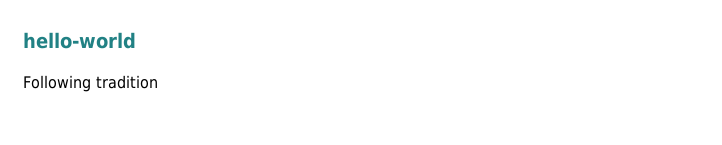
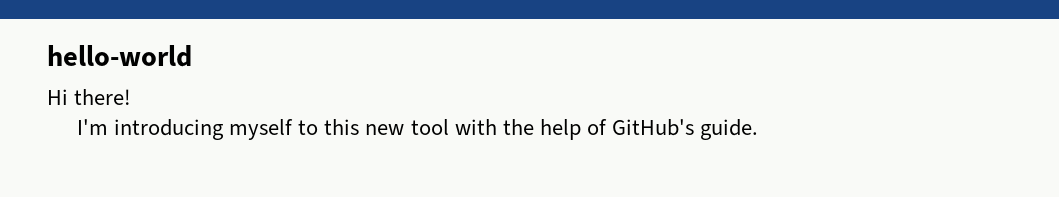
- Following tradition
+ Hi there!
+ I'm introducing myself to this new tool with the help of GitHub's guide.

